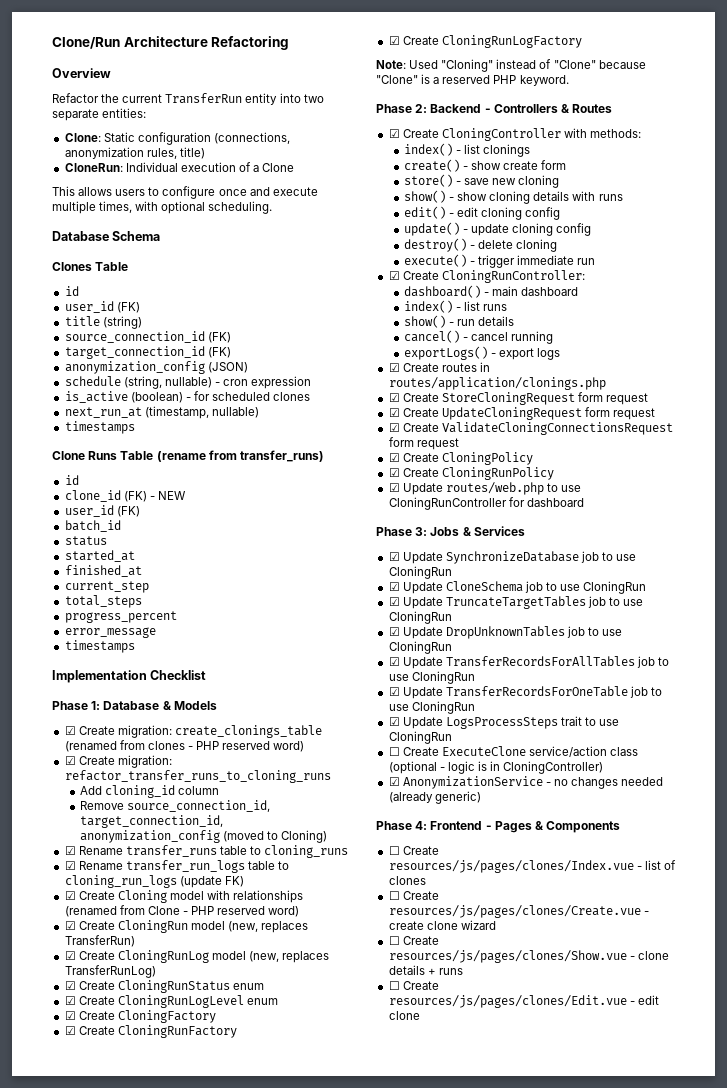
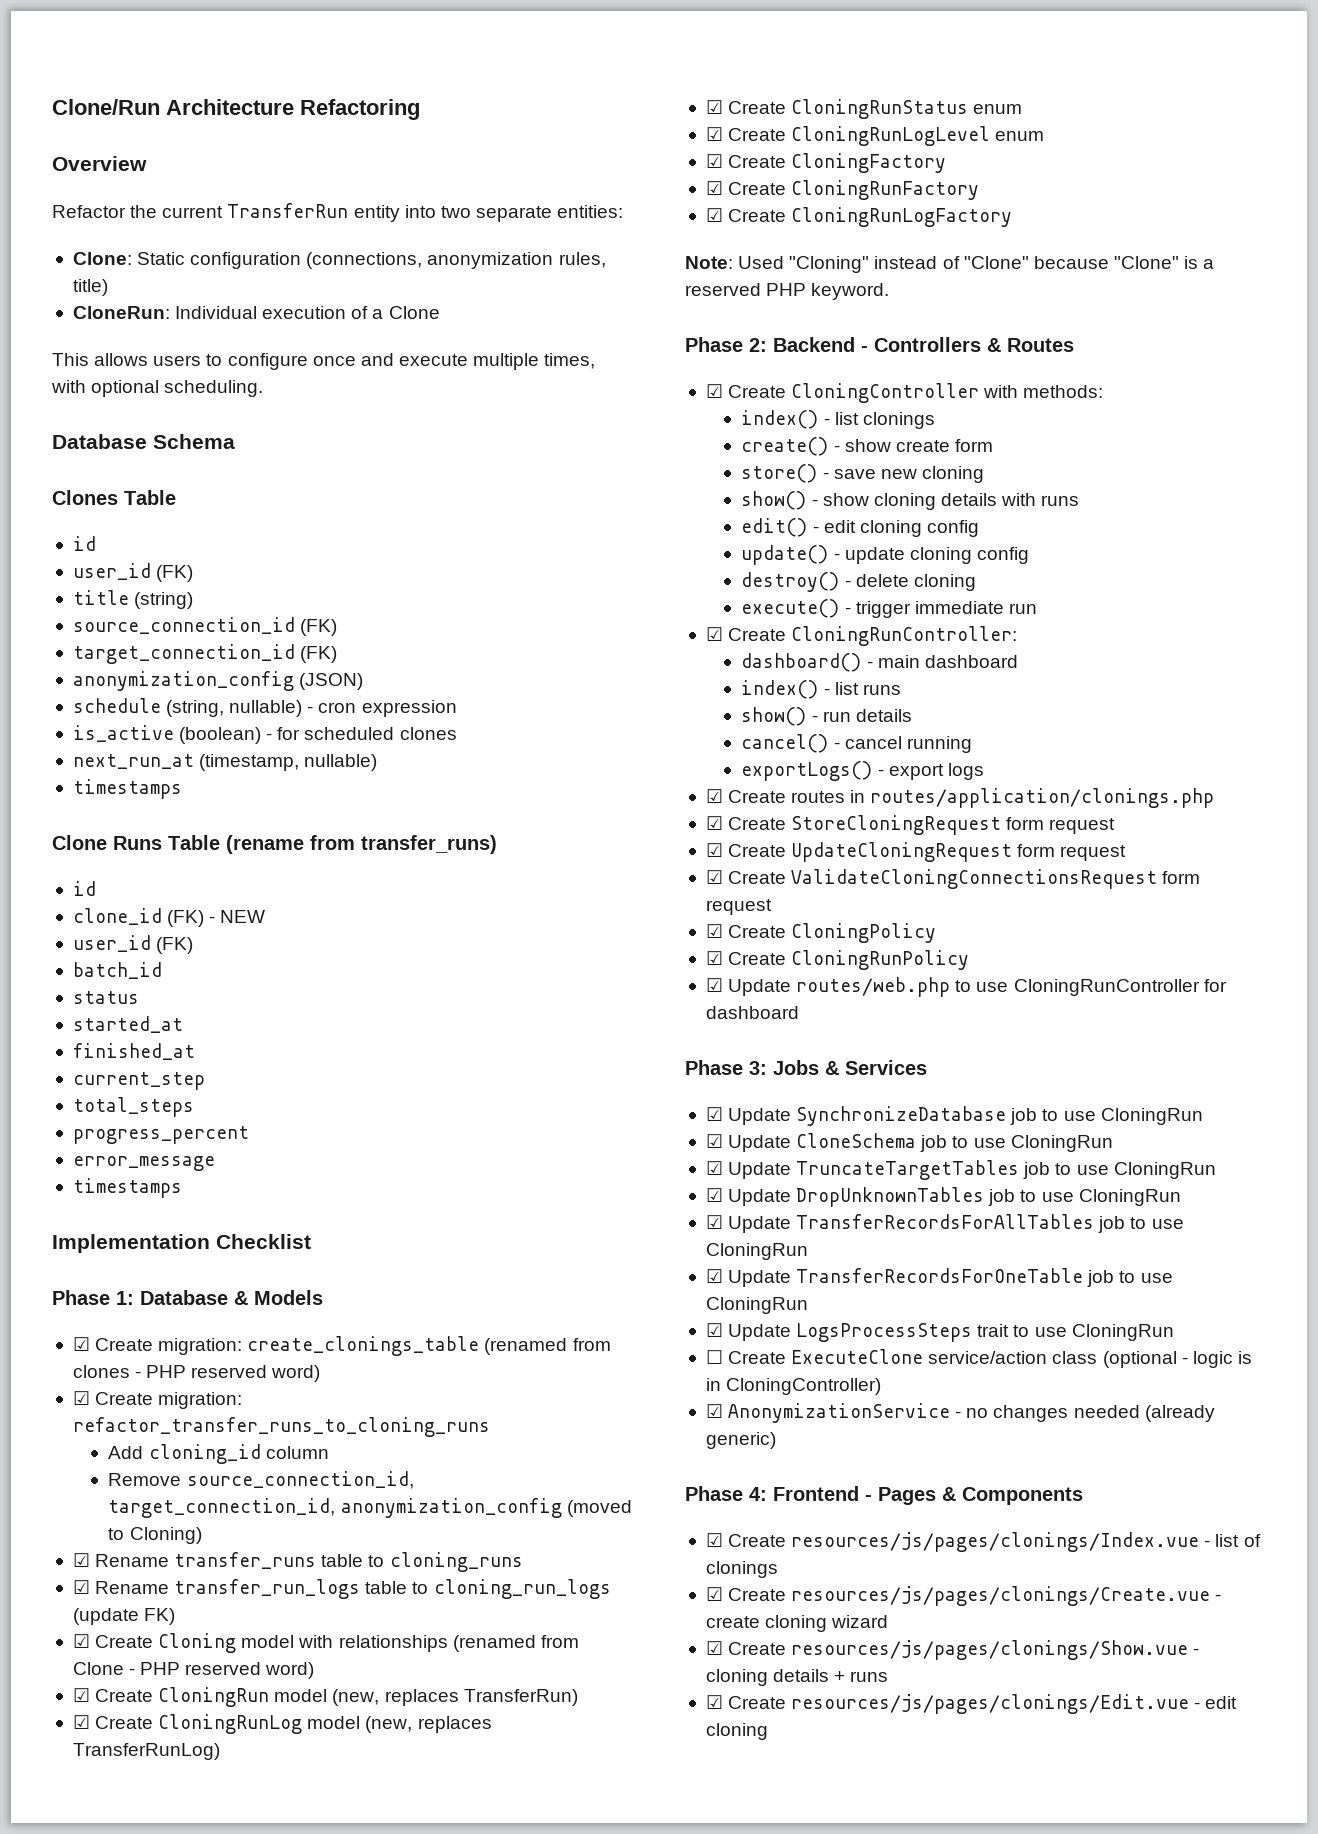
- ☐ Create resources/js/pages/clones/Index.vue - list of clones
- ☐ Create resources/js/pages/clones/Create.vue - create clone wizard
+ ☑ Create resources/js/pages/clonings/Index.vue - list of clonings
+ ☑ Create resources/js/pages/clonings/Create.vue - create cloning wizard
- ☐ Create resources/js/pages/clones/Show.vue - clone details + runs
+ ☑ Create resources/js/pages/clonings/Show.vue - cloning details + runs
- ☐ Create resources/js/pages/clones/Edit.vue - edit clone
+ ☑ Create resources/js/pages/clonings/Edit.vue - edit cloning

